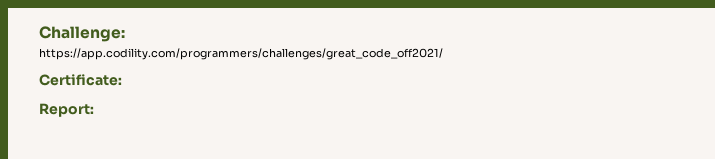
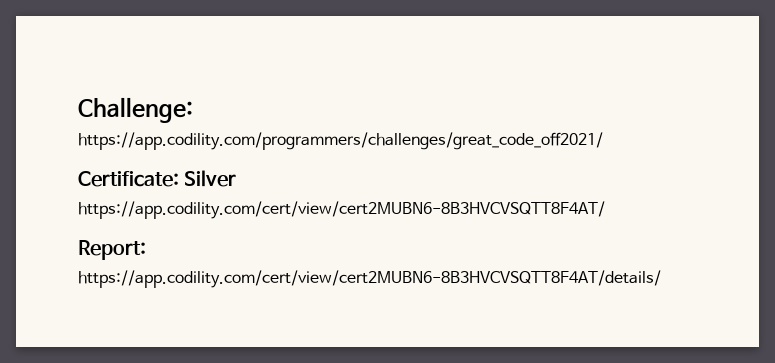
- Certificate:
+ Certificate: Silver
+ https://app.codility.com/cert/view/cert2MUBN6-8B3HVCVSQTT8F4AT/
+ https://app.codility.com/cert/view/cert2MUBN6-8B3HVCVSQTT8F4AT/details/

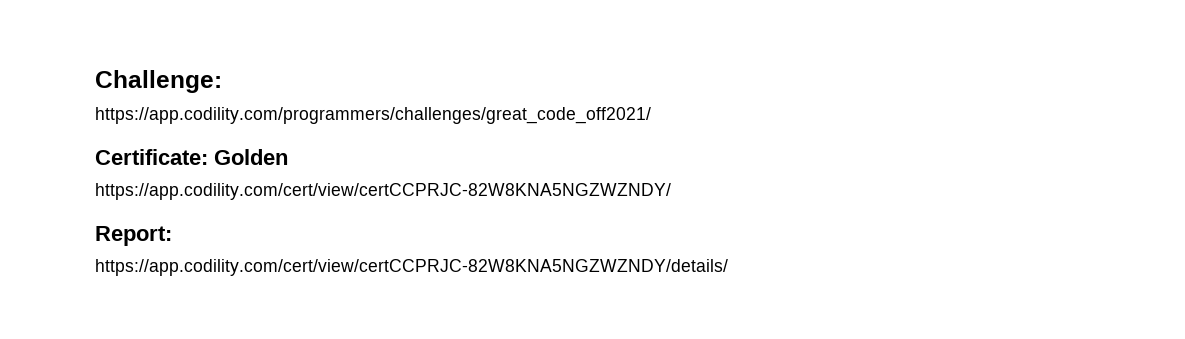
- Certificate: Silver
- https://app.codility.com/cert/view/cert2MUBN6-8B3HVCVSQTT8F4AT/
+ Certificate: Golden
+ https://app.codility.com/cert/view/certCCPRJC-82W8KNA5NGZWZNDY/
- https://app.codility.com/cert/view/cert2MUBN6-8B3HVCVSQTT8F4AT/details/
+ https://app.codility.com/cert/view/certCCPRJC-82W8KNA5NGZWZNDY/details/

